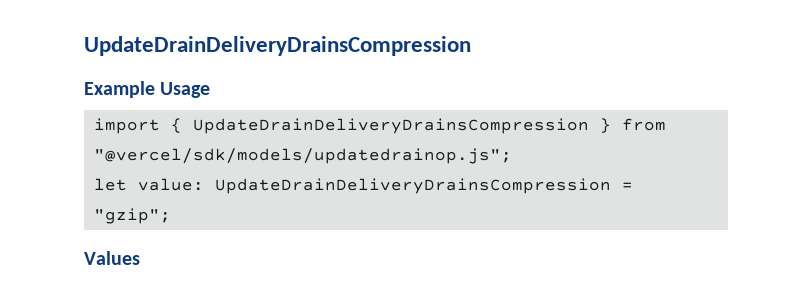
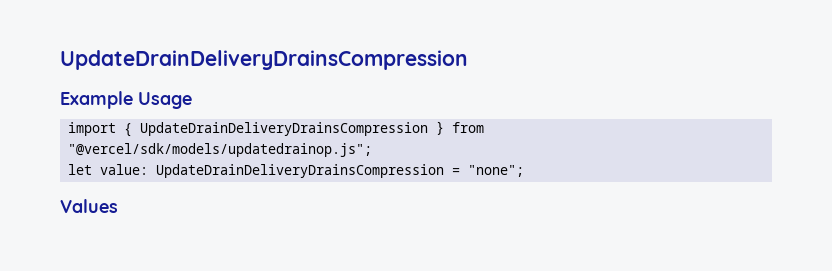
- let value: UpdateDrainDeliveryDrainsCompression = "gzip";
+ let value: UpdateDrainDeliveryDrainsCompression = "none";

